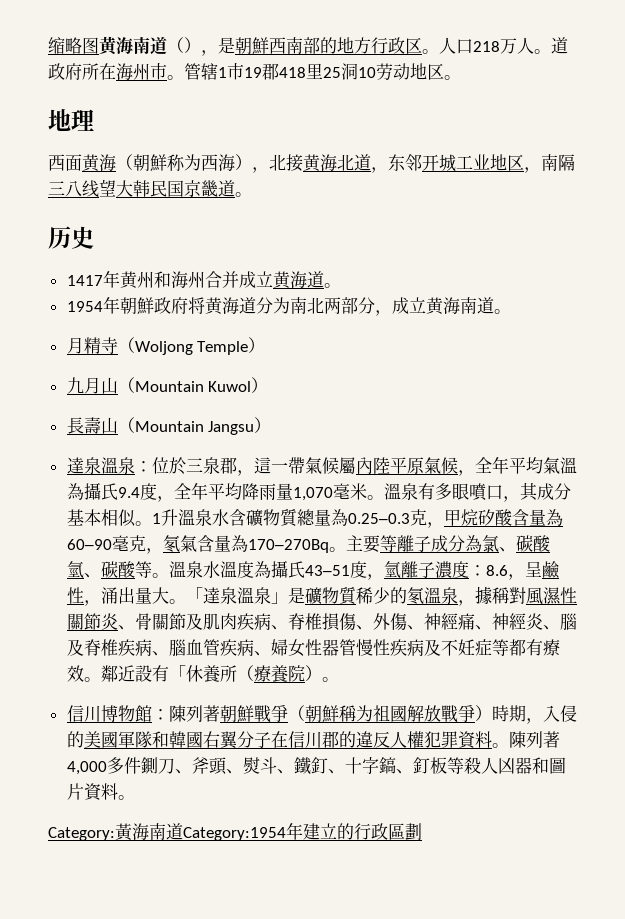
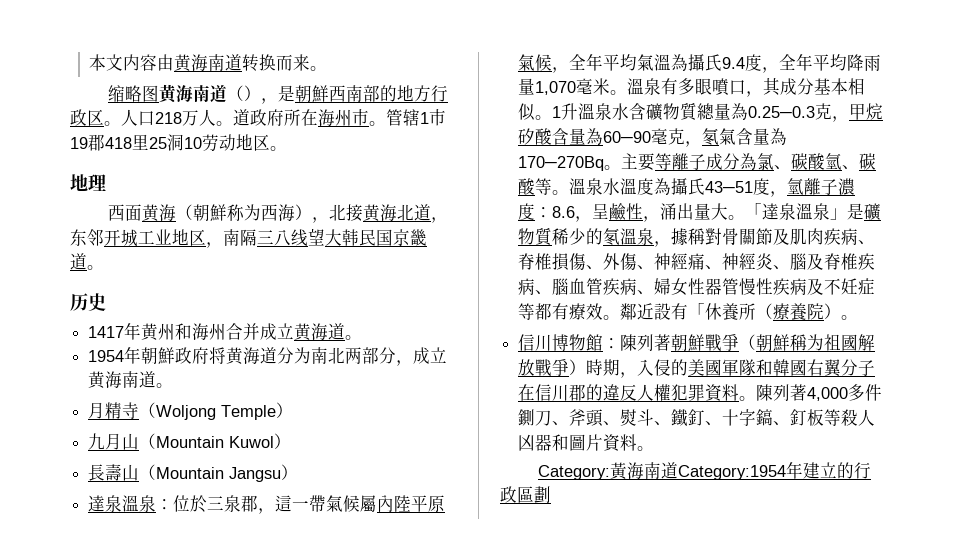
+ 本文内容由黄海南道转换而来。
- 「達泉溫泉」是礦物質稀少的氡溫泉，據稱對風濕性關節炎、骨關節及肌肉疾病、脊椎損傷、外傷、神經痛、神經炎、腦及脊椎疾病、腦血管疾病、婦女性器管慢性疾病及不妊症等都有療效。
+ 「達泉溫泉」是礦物質稀少的氡溫泉，據稱對骨關節及肌肉疾病、脊椎損傷、外傷、神經痛、神經炎、腦及脊椎疾病、腦血管疾病、婦女性器管慢性疾病及不妊症等都有療效。

